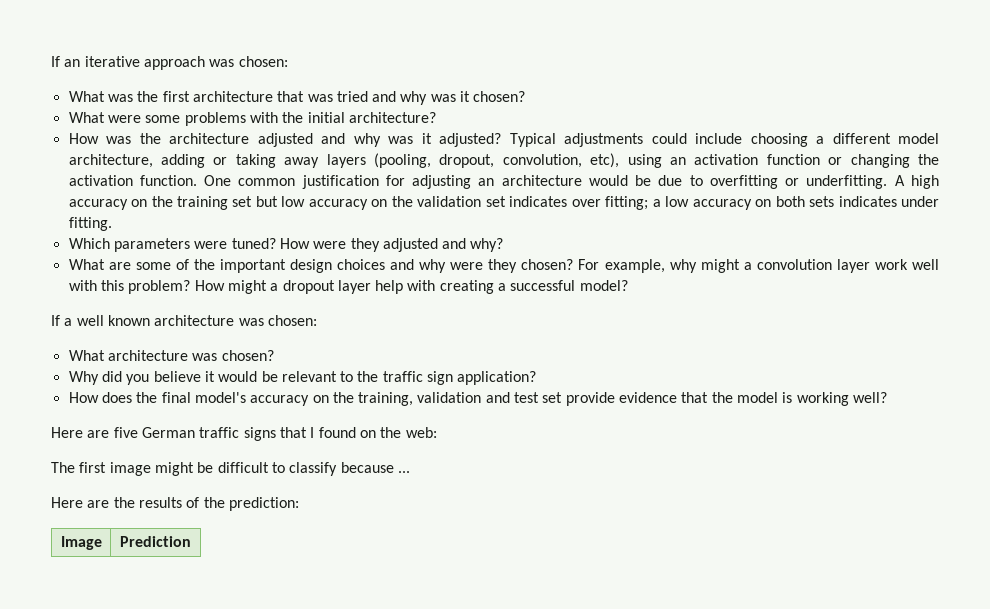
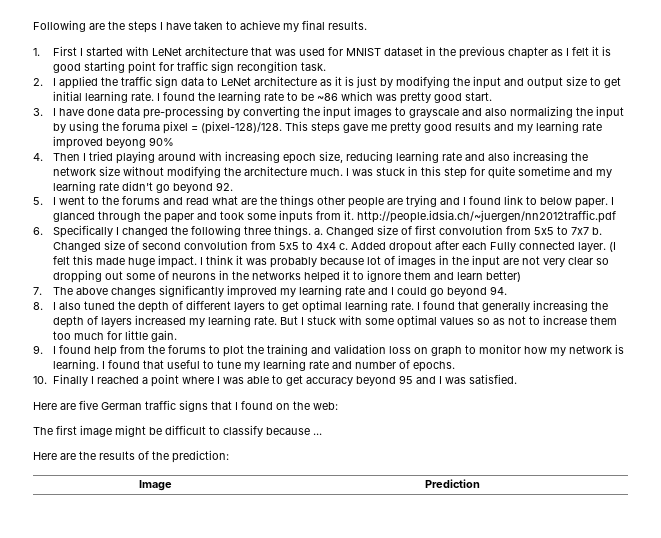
- If an iterative approach was chosen:
- What was the first architecture that was tried and why was it chosen?
- What were some problems with the initial architecture?
- How was the architecture adjusted and why was it adjusted? Typical adjustments could include choosing a different model architecture, adding or taking away layers (pooling, dropout, convolution, etc), using an activation function or changing the activation function. One common justification for adjusting an architecture would be due to overfitting or underfitting. A high accuracy on the training set but low accuracy on the validation set indicates over fitting; a low accuracy on both sets indicates under fitting.
- Which parameters were tuned? How were they adjusted and why?
- What are some of the important design choices and why were they chosen? For example, why might a convolution layer work well with this problem? How might a dropout layer help with creating a successful model?
- If a well known architecture was chosen:
- What architecture was chosen?
- Why did you believe it would be relevant to the traffic sign application?
- How does the final model's accuracy on the training, validation and test set provide evidence that the model is working well?
+ Following are the steps I have taken to achieve my final results.
+ 1. First I started with LeNet architecture that was used for MNIST dataset in the previous chapter as I felt it is good starting point for traffic sign recongition task.
+ 2. I applied the traffic sign data to LeNet architecture as it is just by modifying the input and output size to get initial learning rate. I found the learning rate to be ~86 which was pretty good start.
+ 3. I have done data pre-processing by converting the input images to grayscale and also normalizing the input by using the foruma pixel = (pixel-128)/128. This steps gave me pretty good results and my learning rate improved beyong 90%
+ 4. Then I tried playing around with increasing epoch size, reducing learning rate and also increasing the network size without modifying the architecture much. I was stuck in this step for quite sometime and my learning rate didn't go beyond 92.
+ 5. I went to the forums and read what are the things other people are trying and I found link to below paper. I glanced through the paper and took some inputs from it. http://people.idsia.ch/~juergen/nn2012traffic.pdf
+ 6. Specifically I changed the following three things. a. Changed size of first convolution from 5x5 to 7x7 b. Changed size of second convolution from 5x5 to 4x4 c. Added dropout after each Fully connected layer. (I felt this made huge impact. I think it was probably because lot of images in the input are not very clear so dropping out some of neurons in the networks helped it to ignore them and learn better)
+ 7. The above changes significantly improved my learning rate and I could go beyond 94.
+ 8. I also tuned the depth of different layers to get optimal learning rate. I found that generally increasing the depth of layers increased my learning rate. But I stuck with some optimal values so as not to increase them too much for little gain.
+ 9. I found help from the forums to plot the training and validation loss on graph to monitor how my network is learning. I found that useful to tune my learning rate and number of epochs.
+ 10. Finally I reached a point where I was able to get accuracy beyond 95 and I was satisfied.

